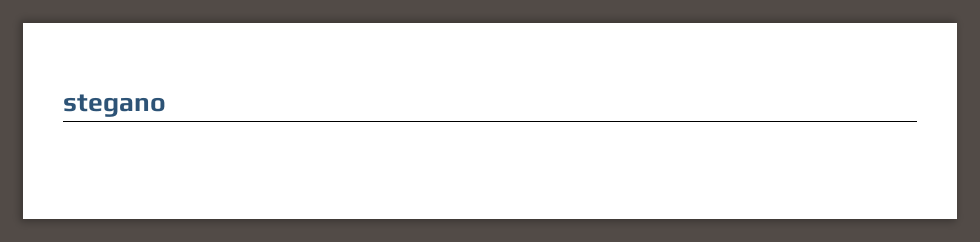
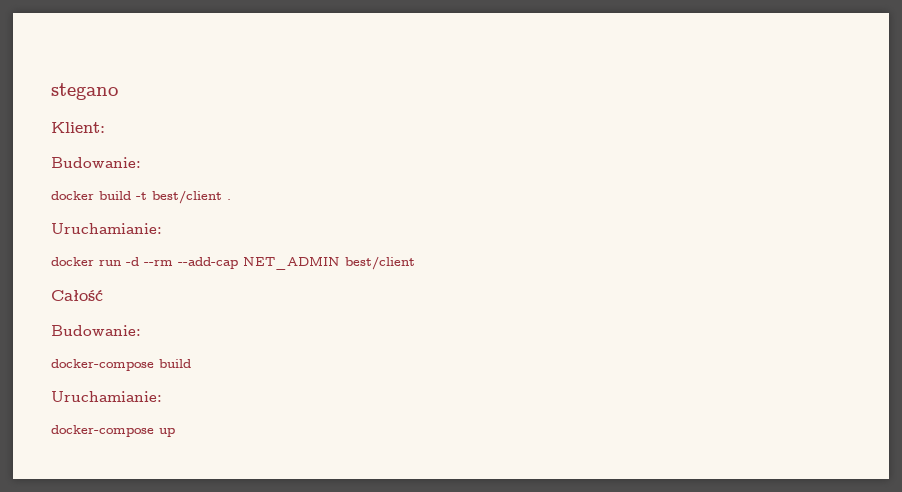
+ Klient:
+ Budowanie:
+ docker build -t best/client .
+ Uruchamianie:
+ docker run -d --rm --add-cap NET_ADMIN best/client
+ Całość
+ Budowanie:
+ docker-compose build
+ Uruchamianie:
+ docker-compose up

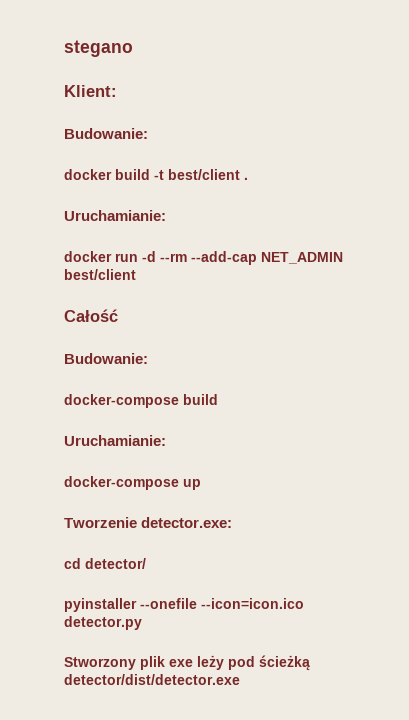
+ Tworzenie detector.exe:
+ cd detector/
+ pyinstaller --onefile --icon=icon.ico detector.py
+ Stworzony plik exe leży pod ścieżką detector/dist/detector.exe

